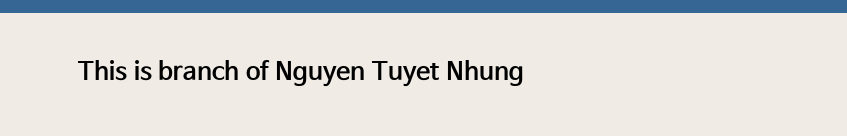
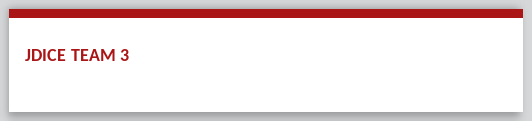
- This is branch of Nguyen Tuyet Nhung
+ JDICE TEAM 3

